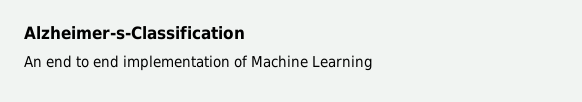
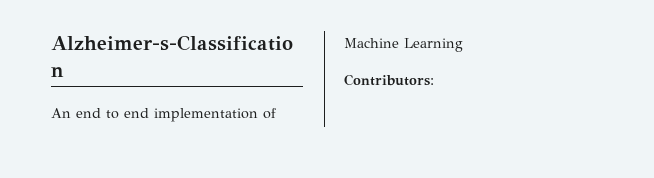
+ Contributors:

